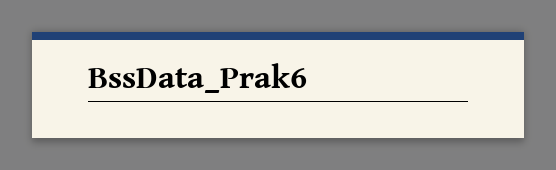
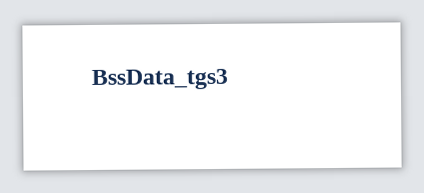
- BssData_Prak6
+ BssData_tgs3

